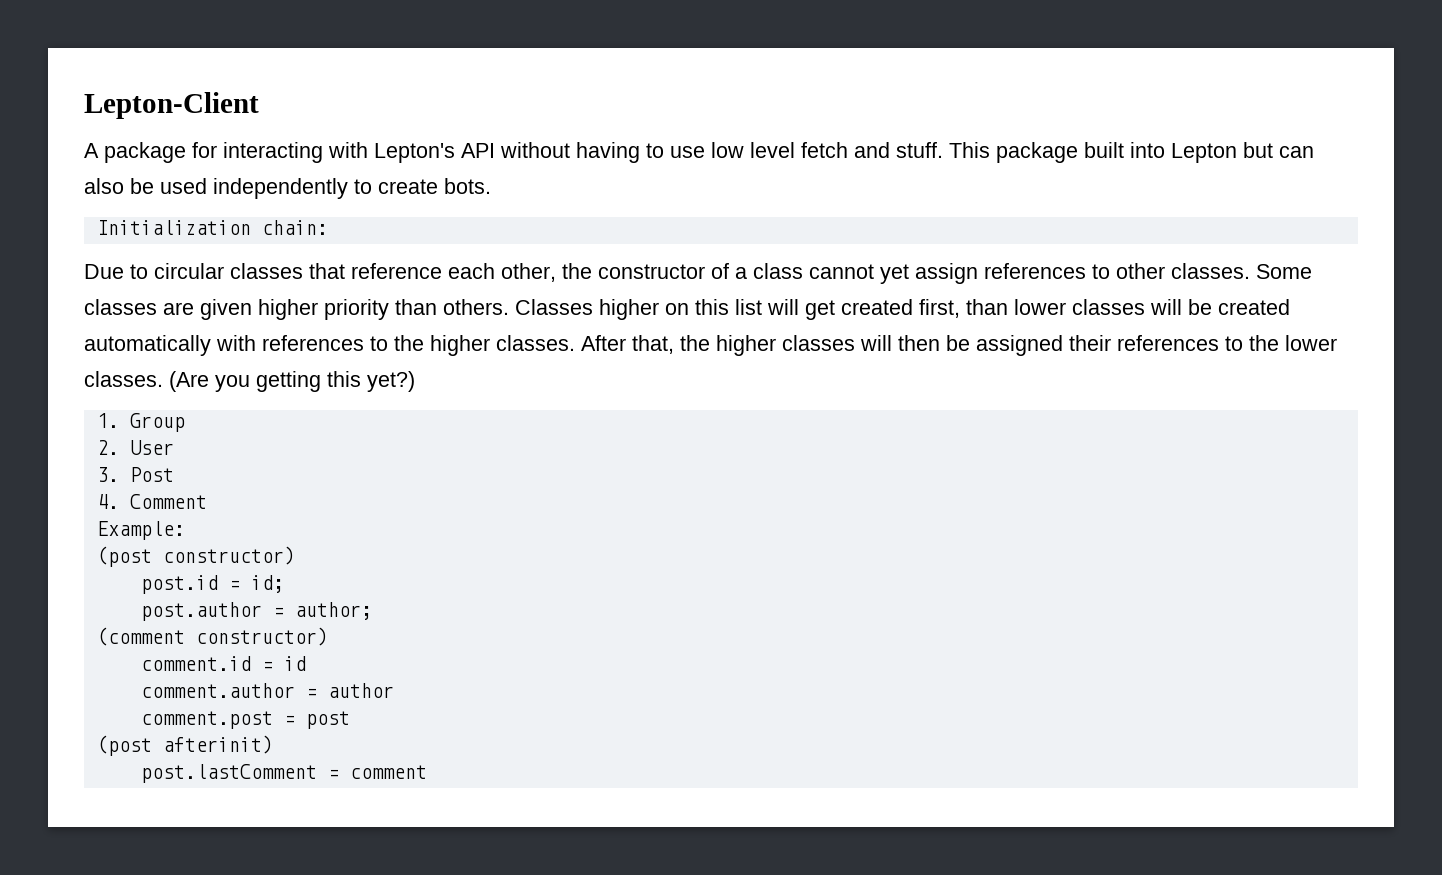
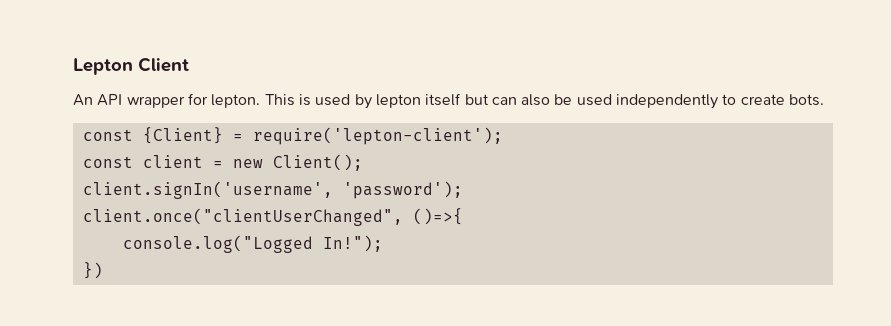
- Lepton-Client
- A package for interacting with Lepton's API without having to use low level fetch and stuff. This package built into Lepton but can also be used independently to create bots.
+ Lepton Client
+ An API wrapper for lepton. This is used by lepton itself but can also be used independently to create bots.
- Initialization chain:
- Due to circular classes that reference each other, the constructor of a class cannot yet assign references to other classes. Some classes are given higher priority than others. Classes higher on this list will get created first, than lower classes will be created automatically with references to the higher classes. After that, the higher classes will then be assigned their references to the lower classes. (Are you getting this yet?)
- 1. Group
- 2. User
- 3. Post
- 4. Comment
- Example:
- (post constructor)
- post.id = id;
- post.author = author;
- (comment constructor)
- comment.id = id
- comment.author = author
- comment.post = post
- (post afterinit)
- post.lastComment = comment
+ const {Client} = require('lepton-client');
+ const client = new Client();
+ client.signIn('username', 'password');
+ client.once("clientUserChanged", ()=>{
+ console.log("Logged In!");
+ })

